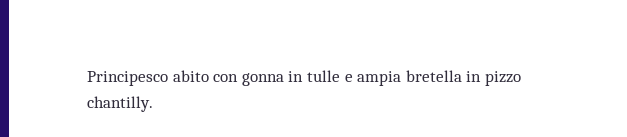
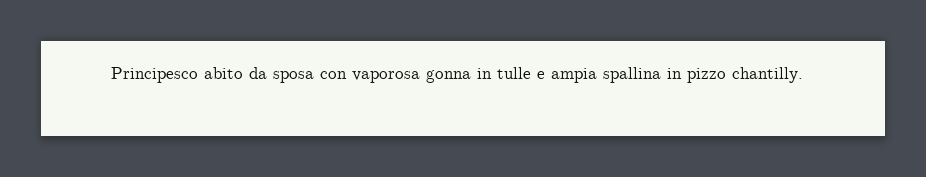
- Principesco abito con gonna in tulle e ampia bretella in pizzo chantilly.
+ Principesco abito da sposa con vaporosa gonna in tulle e ampia spallina in pizzo chantilly.

